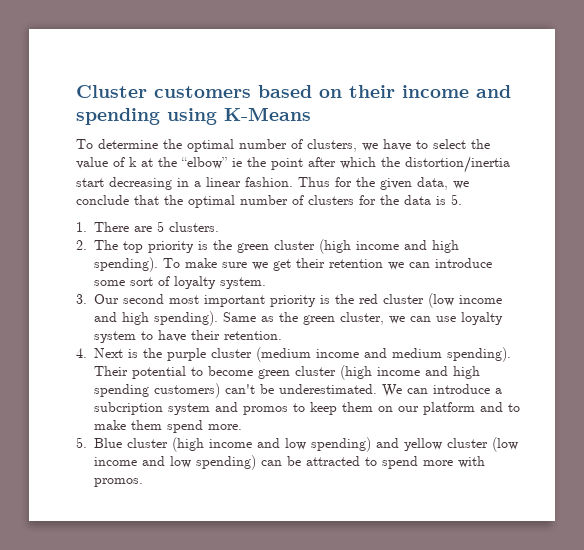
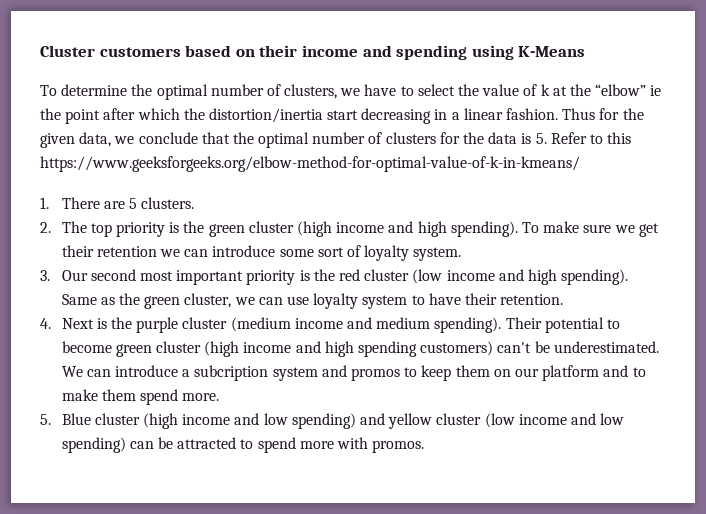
- Thus for the given data, we conclude that the optimal number of clusters for the data is 5.
+ Thus for the given data, we conclude that the optimal number of clusters for the data is 5. Refer to this https://www.geeksforgeeks.org/elbow-method-for-optimal-value-of-k-in-kmeans/

